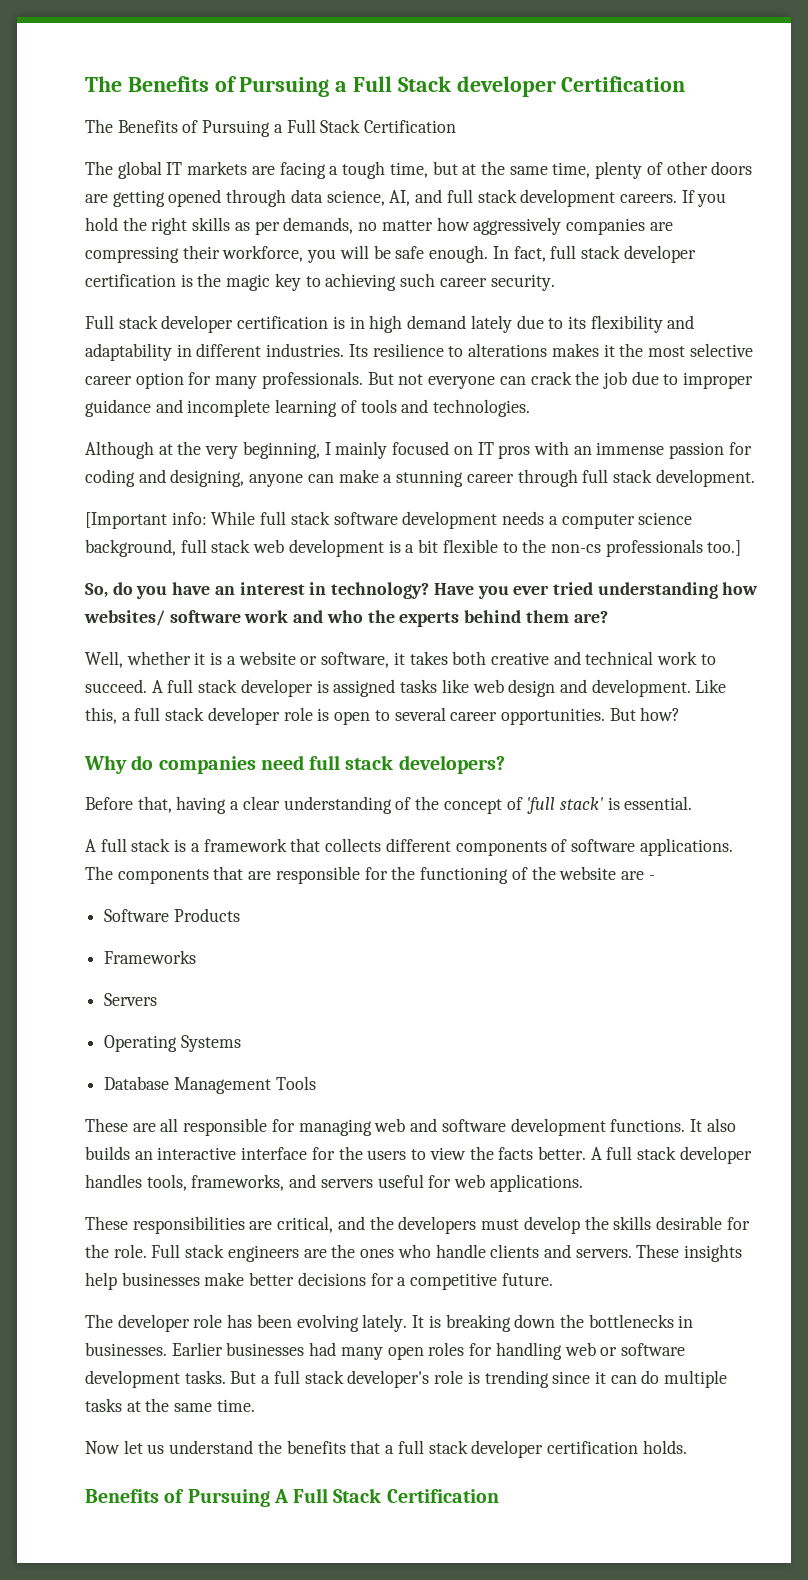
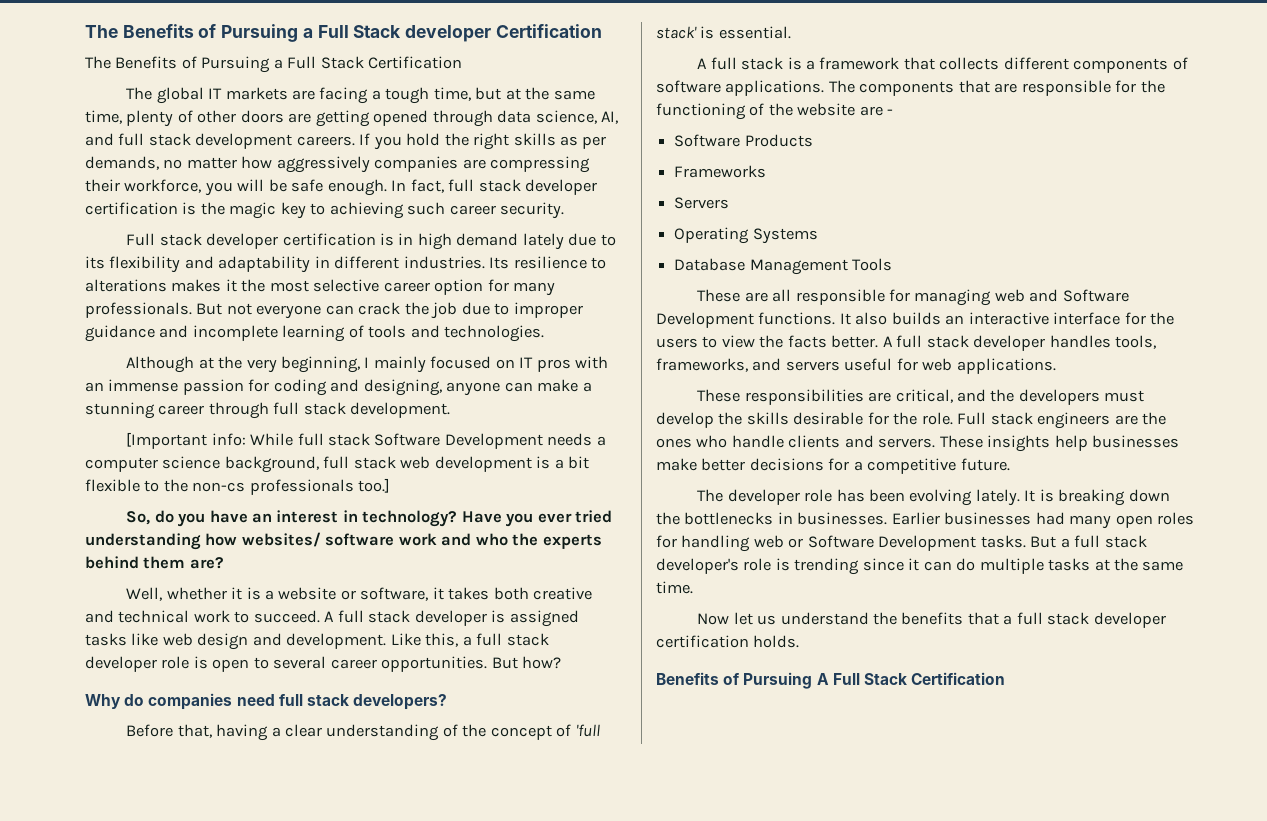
- [Important info: While full stack software development needs a computer science background, full stack web development is a bit flexible to the non-cs professionals too.]
+ [Important info: While full stack Software Development needs a computer science background, full stack web development is a bit flexible to the non-cs professionals too.]
- These are all responsible for managing web and software development functions.
+ These are all responsible for managing web and Software Development functions.
- Earlier businesses had many open roles for handling web or software development tasks.
+ Earlier businesses had many open roles for handling web or Software Development tasks.

